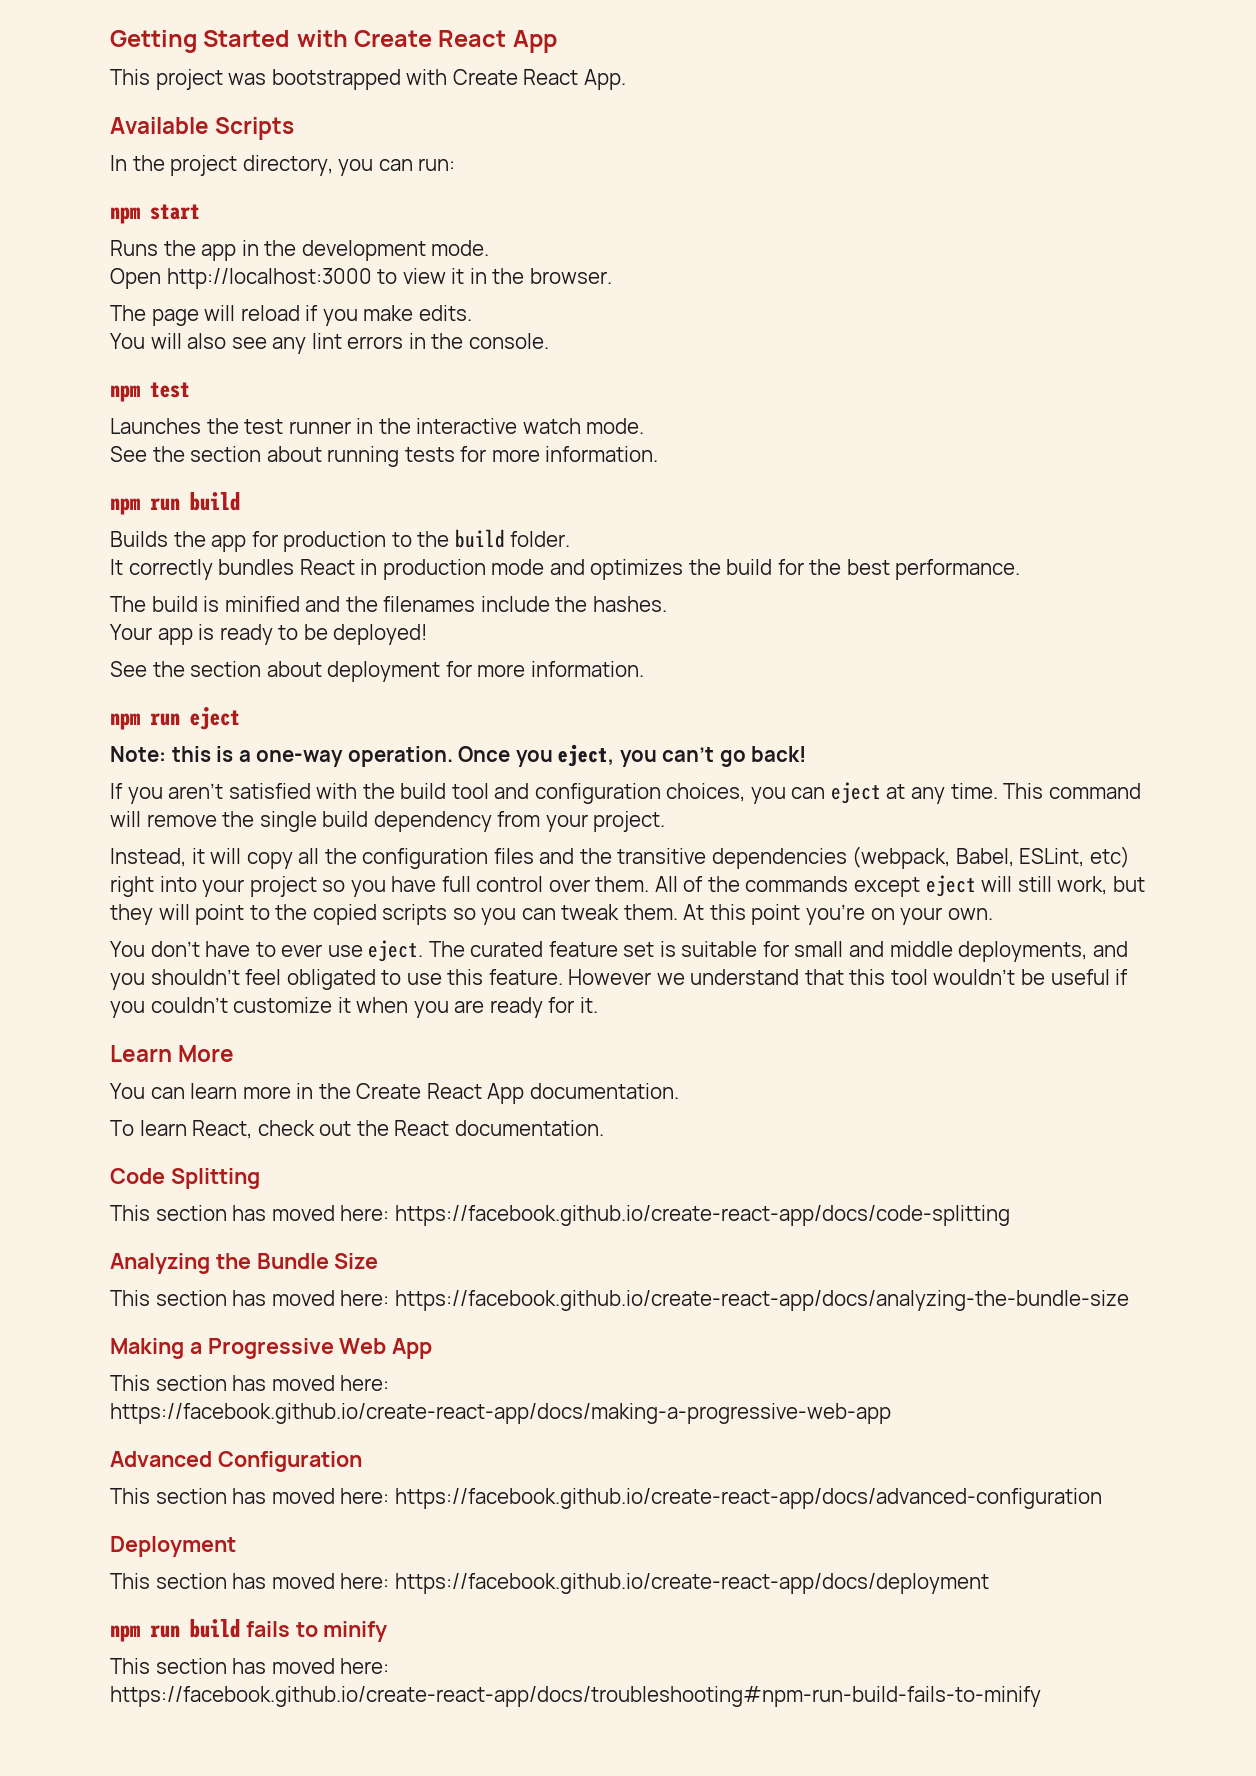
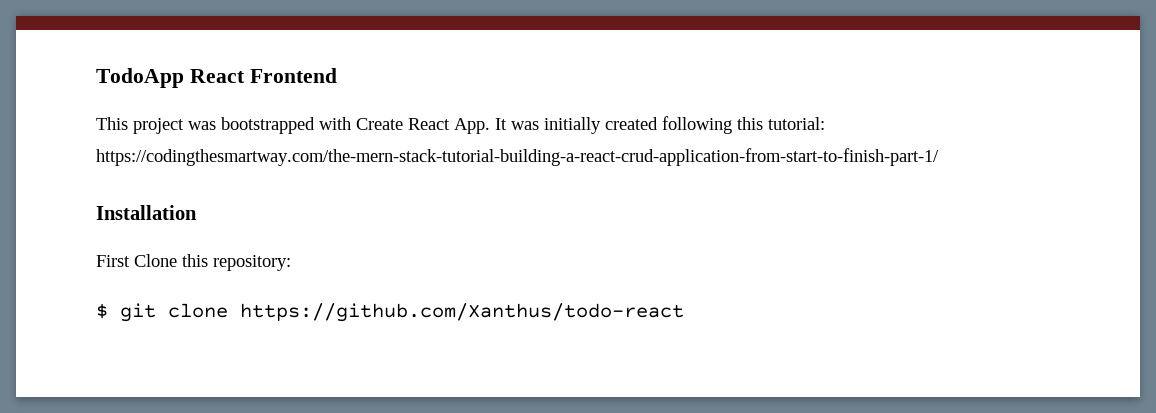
- Getting Started with Create React App
+ TodoApp React Frontend
- This project was bootstrapped with Create React App.
- Available Scripts
- In the project directory, you can run:
- npm start
- Runs the app in the development mode.
- Open http://localhost:3000 to view it in the browser.
- The page will reload if you make edits.
- You will also see any lint errors in the console.
- npm test
- Launches the test runner in the interactive watch mode.
- See the section about running tests for more information.
- npm run build
- Builds the app for production to the build folder.
- It correctly bundles React in production mode and optimizes the build for the best performance.
- The build is minified and the filenames include the hashes.
- Your app is ready to be deployed!
- See the section about deployment for more information.
- npm run eject
- Note: this is a one-way operation. Once you eject, you can’t go back!
- If you aren’t satisfied with the build tool and configuration choices, you can eject at any time. This command will remove the single build dependency from your project.
- Instead, it will copy all the configuration files and the transitive dependencies (webpack, Babel, ESLint, etc) right into your project so you have full control over them. All of the commands except eject will still work, but they will point to the copied scripts so you can tweak them. At this point you’re on your own.
- You don’t have to ever use eject. The curated feature set is suitable for small and middle deployments, and you shouldn’t feel obligated to use this feature. However we understand that this tool wouldn’t be useful if you couldn’t customize it when you are ready for it.
- Learn More
- You can learn more in the Create React App documentation.
- To learn React, check out the React documentation.
- Code Splitting
- This section has moved here: https://facebook.github.io/create-react-app/docs/code-splitting
- Analyzing the Bundle Size
- This section has moved here: https://facebook.github.io/create-react-app/docs/analyzing-the-bundle-size
- Making a Progressive Web App
- This section has moved here: https://facebook.github.io/create-react-app/docs/making-a-progressive-web-app
- Advanced Configuration
- This section has moved here: https://facebook.github.io/create-react-app/docs/advanced-configuration
- Deployment
- This section has moved here: https://facebook.github.io/create-react-app/docs/deployment
- npm run build fails to minify
- This section has moved here: https://facebook.github.io/create-react-app/docs/troubleshooting#npm-run-build-fails-to-minify
+ This project was bootstrapped with Create React App. It was initially created following this tutorial: https://codingthesmartway.com/the-mern-stack-tutorial-building-a-react-crud-application-from-start-to-finish-part-1/
+ Installation
+ First Clone this repository:
+ $ git clone https://github.com/Xanthus/todo-react

